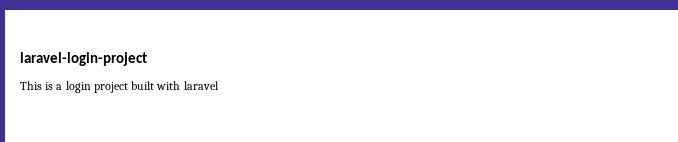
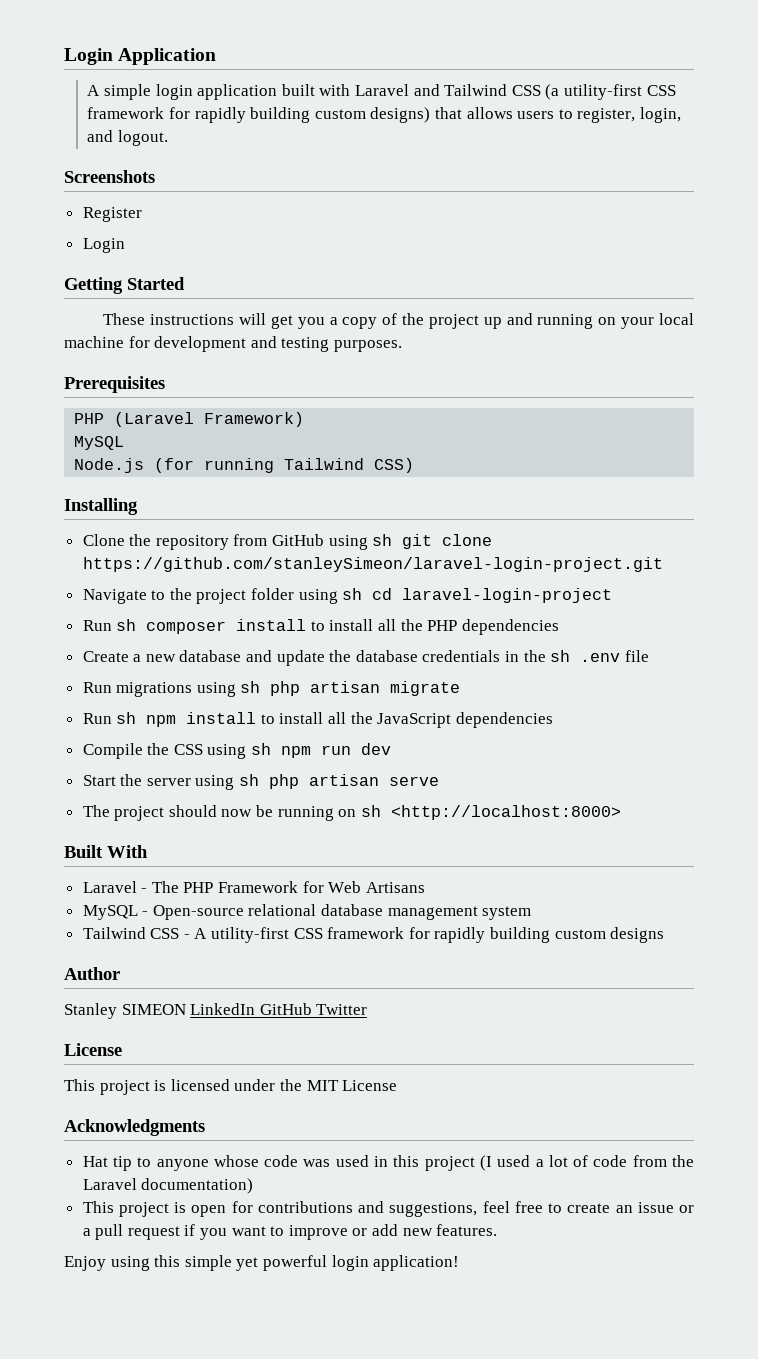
- laravel-login-project
- This is a login project built with laravel
+ Login Application
+ A simple login application built with Laravel and Tailwind CSS (a utility-first CSS framework for rapidly building custom designs) that allows users to register, login, and logout.
+ Screenshots
+ Register
+ Login
+ Getting Started
+ These instructions will get you a copy of the project up and running on your local machine for development and testing purposes.
+ Prerequisites
+ PHP (Laravel Framework)
+ MySQL
+ Node.js (for running Tailwind CSS)
+ Installing
+ Clone the repository from GitHub using sh git clone https://github.com/stanleySimeon/laravel-login-project.git
+ Navigate to the project folder using sh cd laravel-login-project
+ Run sh composer install to install all the PHP dependencies
+ Create a new database and update the database credentials in the sh .env file
+ Run migrations using sh php artisan migrate
+ Run sh npm install to install all the JavaScript dependencies
+ Compile the CSS using sh npm run dev
+ Start the server using sh php artisan serve
+ The project should now be running on sh <http://localhost:8000>
+ Built With
+ Laravel - The PHP Framework for Web Artisans
+ MySQL - Open-source relational database management system
+ Tailwind CSS - A utility-first CSS framework for rapidly building custom designs
+ Author
+ Stanley SIMEON LinkedIn GitHub Twitter
+ License
+ This project is licensed under the MIT License
+ Acknowledgments
+ Hat tip to anyone whose code was used in this project (I used a lot of code from the Laravel documentation)
+ This project is open for contributions and suggestions, feel free to create an issue or a pull request if you want to improve or add new features.
+ Enjoy using this simple yet powerful login application!

